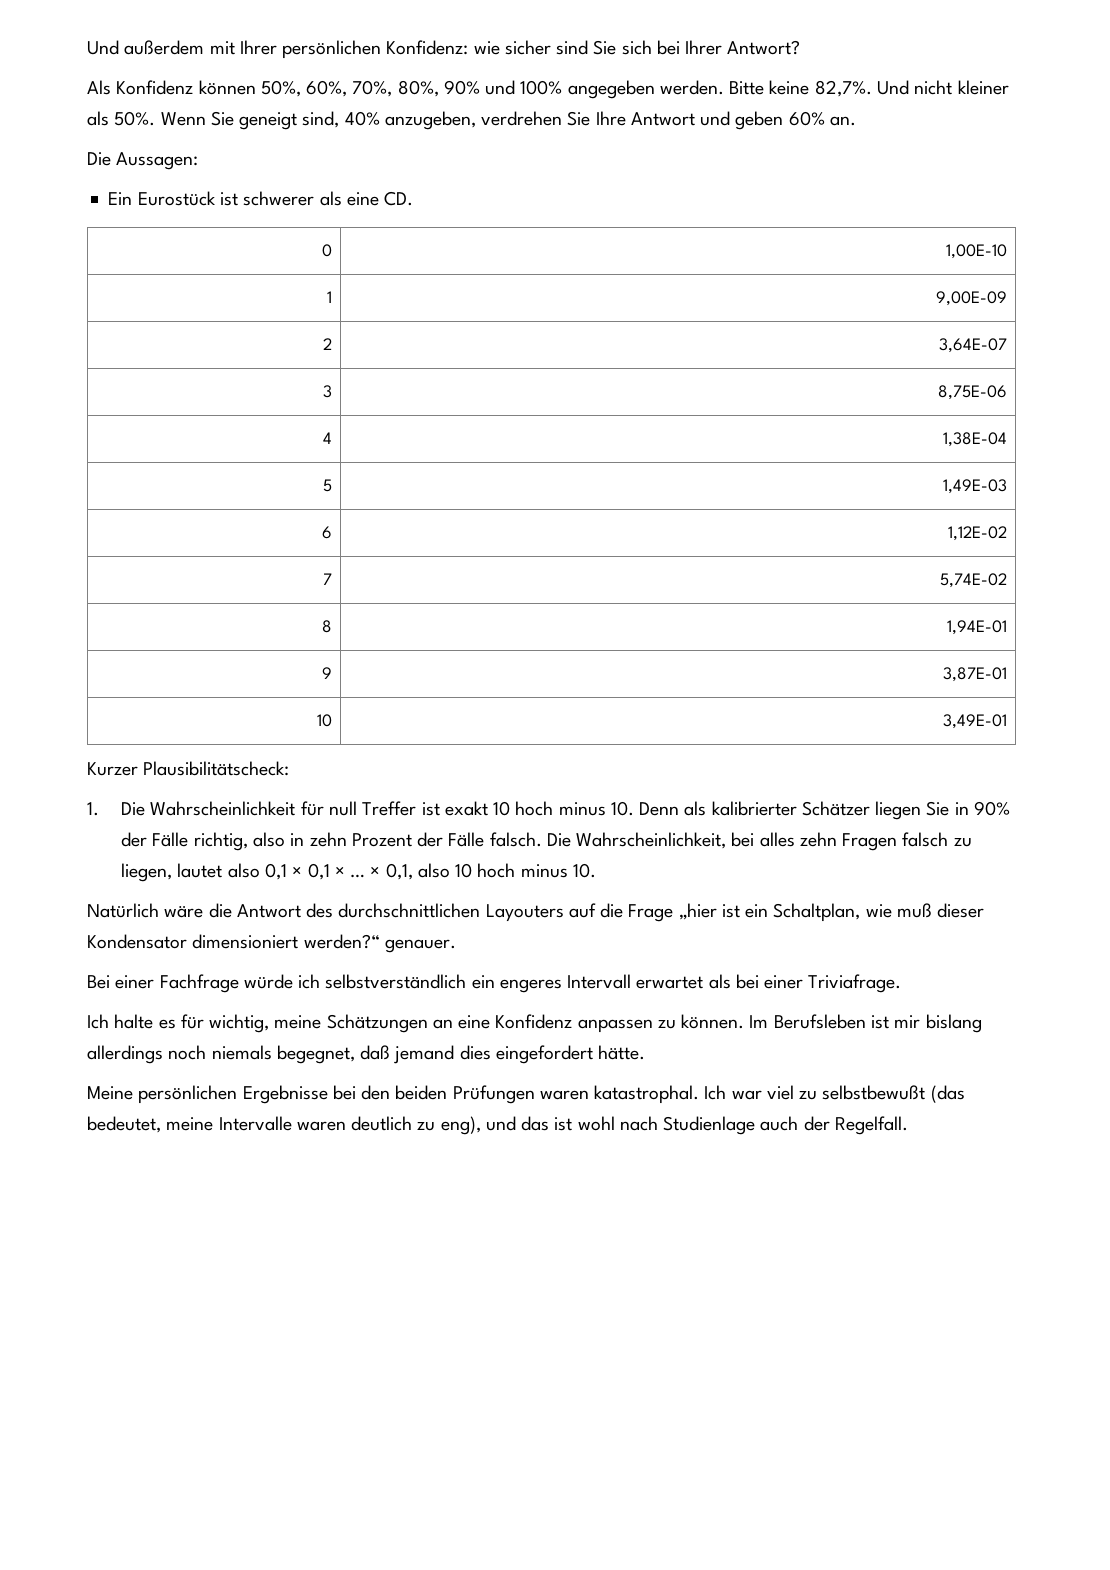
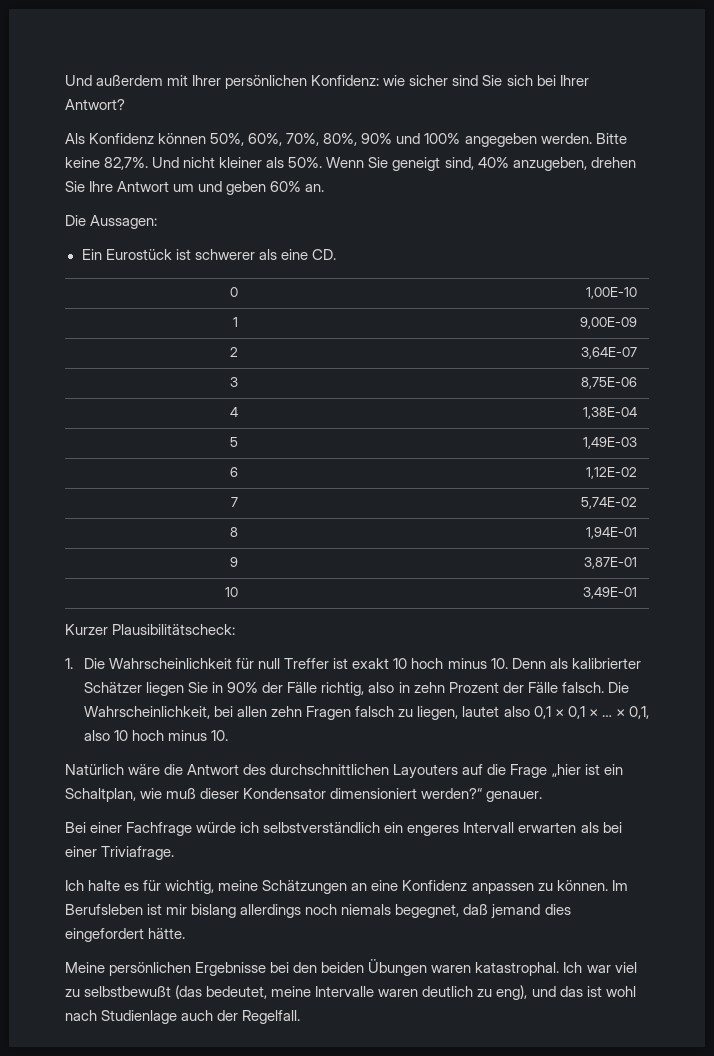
- Wenn Sie geneigt sind, 40% anzugeben, verdrehen Sie Ihre Antwort und geben 60% an.
+ Wenn Sie geneigt sind, 40% anzugeben, drehen Sie Ihre Antwort um und geben 60% an.
- Die Wahrscheinlichkeit, bei alles zehn Fragen falsch zu liegen, lautet also 0,1 × 0,1 × …
+ Die Wahrscheinlichkeit, bei allen zehn Fragen falsch zu liegen, lautet also 0,1 × 0,1 × …
- Bei einer Fachfrage würde ich selbstverständlich ein engeres Intervall erwartet als bei einer Triviafrage.
+ Bei einer Fachfrage würde ich selbstverständlich ein engeres Intervall erwarten als bei einer Triviafrage.
- Meine persönlichen Ergebnisse bei den beiden Prüfungen waren katastrophal.
+ Meine persönlichen Ergebnisse bei den beiden Übungen waren katastrophal.

